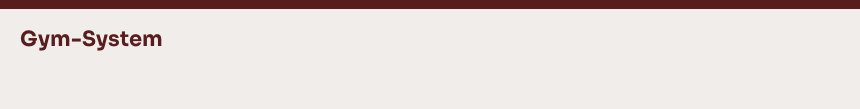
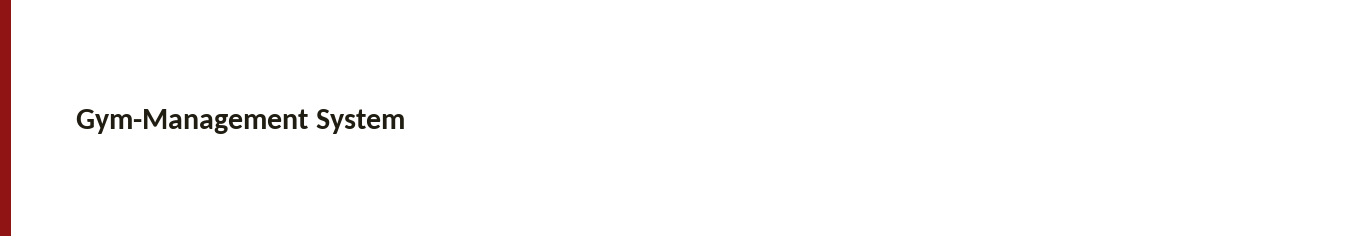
- Gym-System
+ Gym-Management System

